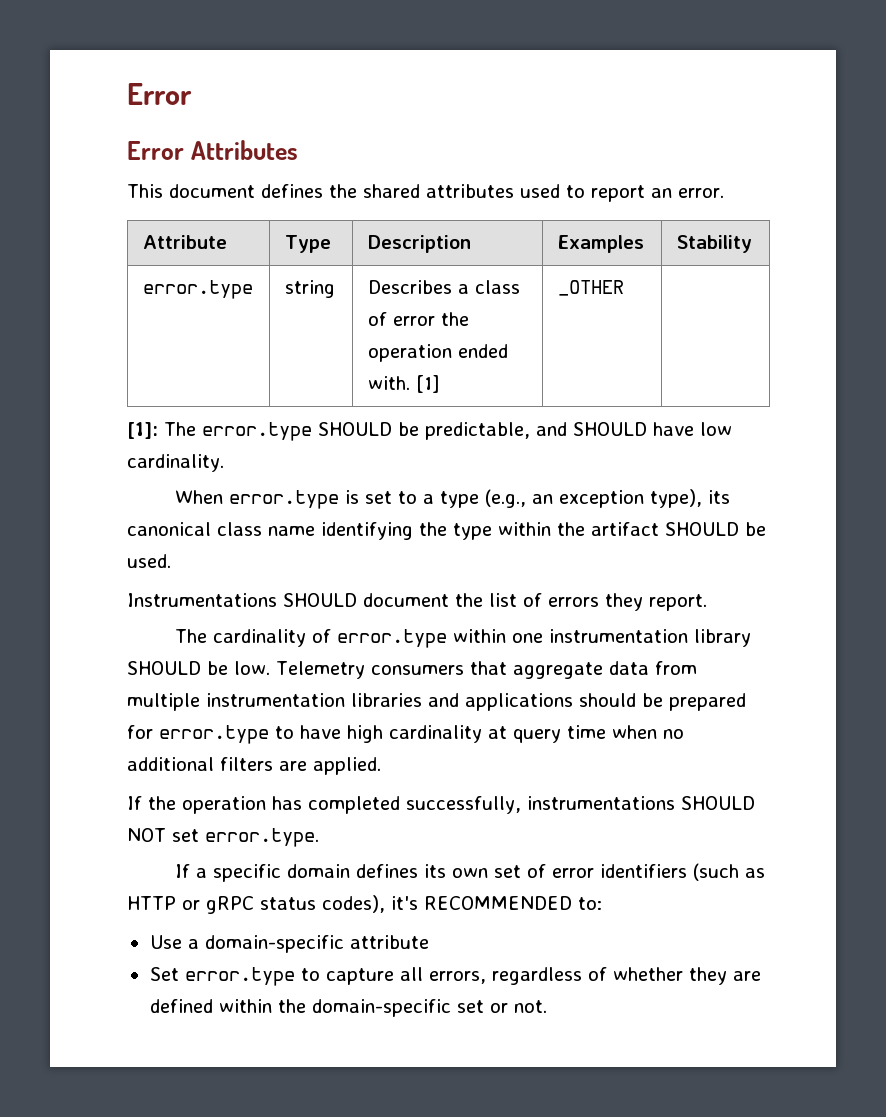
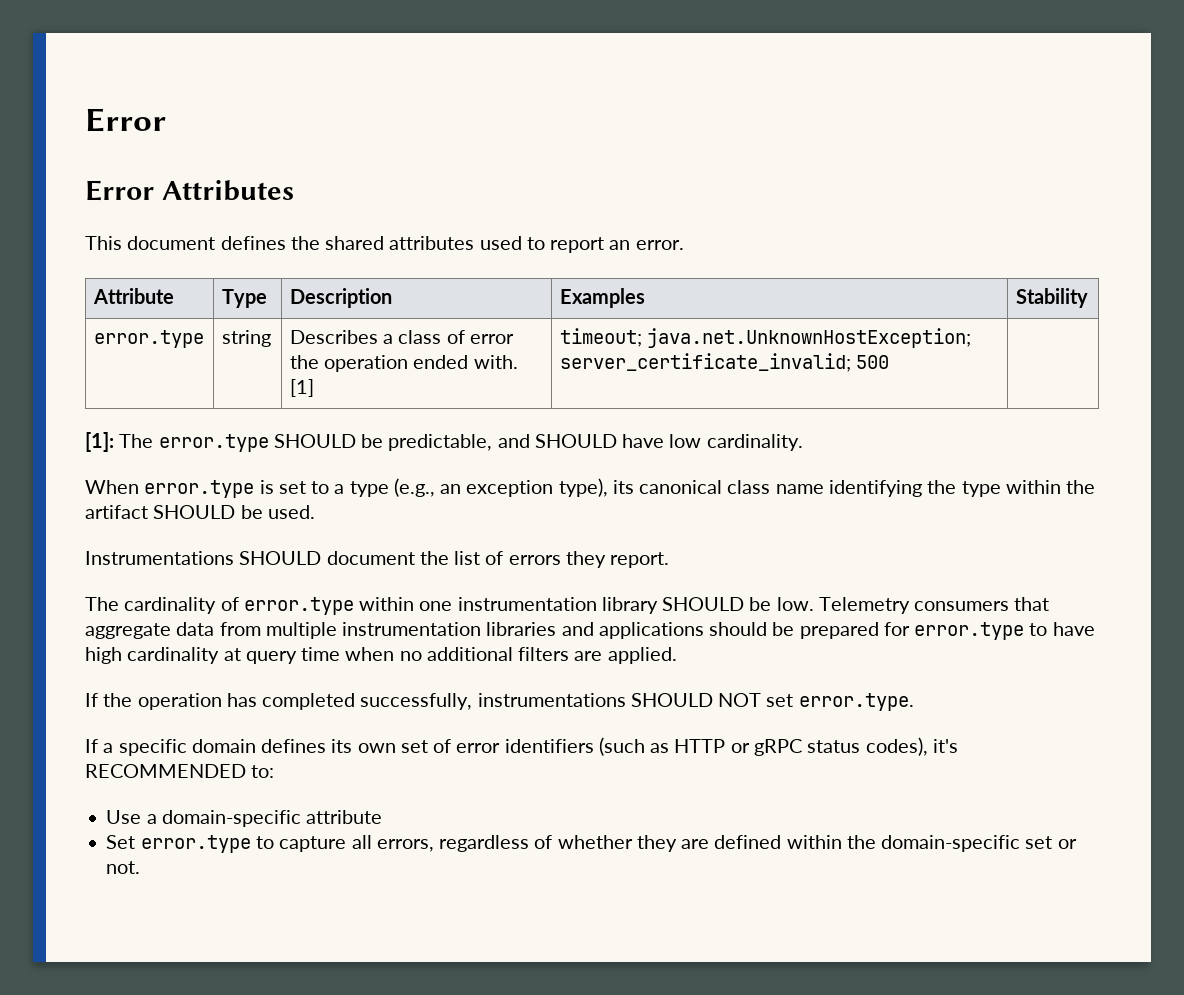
- error.type | string | Describes a class of error the operation ended with. [1] | _OTHER |
+ error.type | string | Describes a class of error the operation ended with. [1] | timeout; java.net.UnknownHostException; server_certificate_invalid; 500 |

